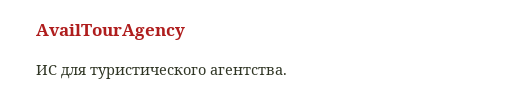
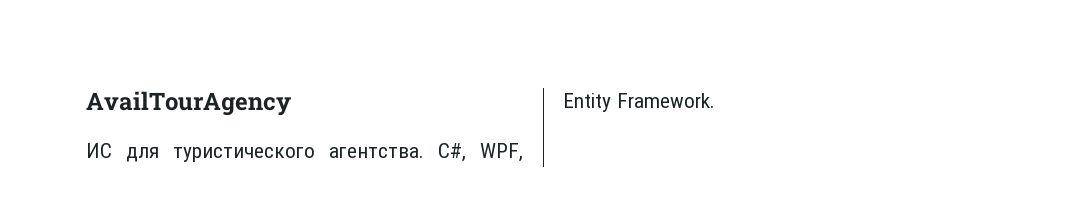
+ C#, WPF, Entity Framework.

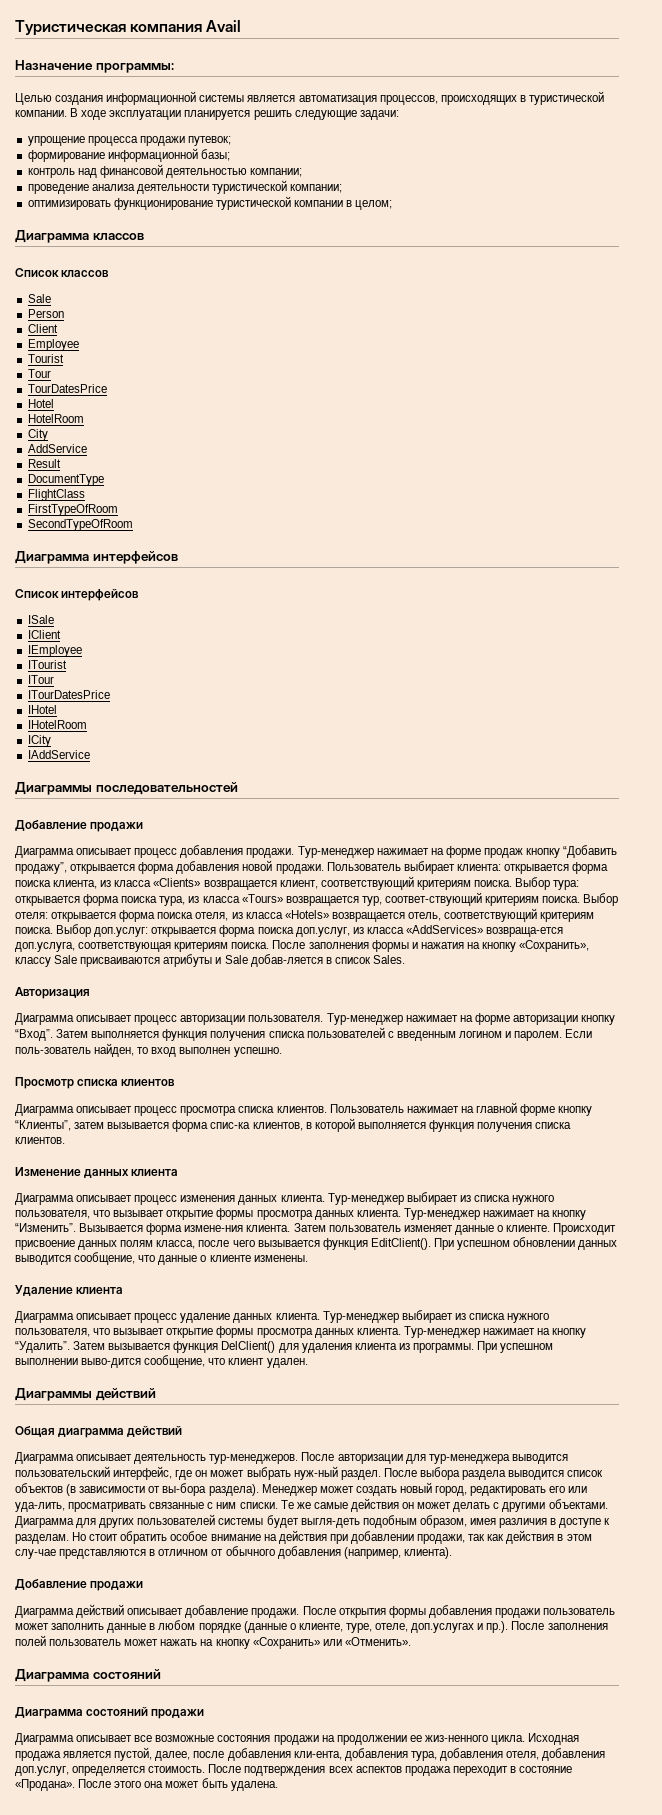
- AvailTourAgency
- ИС для туристического агентства. C#, WPF, Entity Framework.
+ Туристическая компания Avail
+ Назначение программы:
+ Целью создания информационной системы является автоматизация процессов, происходящих в туристической компании. В ходе эксплуатации планируется решить следующие задачи:
+ упрощение процесса продажи путевок;
+ формирование информационной базы;
+ контроль над финансовой деятельностью компании;
+ проведение анализа деятельности туристической компании;
+ оптимизировать функционирование туристической компании в целом;
+ Диаграмма классов
+ Список классов
+ Sale
+ Person
+ Client
+ Employee
+ Tourist
+ Tour
+ TourDatesPrice
+ Hotel
+ HotelRoom
+ City
+ AddService
+ Result
+ DocumentType
+ FlightClass
+ FirstTypeOfRoom
+ SecondTypeOfRoom
+ Диаграмма интерфейсов
+ Список интерфейсов
+ ISale
+ IClient
+ IEmployee
+ ITourist
+ ITour
+ ITourDatesPrice
+ IHotel
+ IHotelRoom
+ ICity
+ IAddService
+ Диаграммы последовательностей
+ Добавление продажи
+ Диаграмма описывает процесс добавления продажи. Тур-менеджер нажимает на форме продаж кнопку “Добавить продажу”, открывается форма добавления новой продажи. Пользователь выбирает клиента: открывается форма поиска клиента, из класса «Clients» возвращается клиент, соответствующий критериям поиска. Выбор тура: открывается форма поиска тура, из класса «Tours» возвращается тур, соответ-ствующий критериям поиска. Выбор отеля: открывается форма поиска отеля, из класса «Hotels» возвращается отель, соответствующий критериям поиска. Выбор доп.услуг: открывается форма поиска доп.услуг, из класса «AddServices» возвраща-ется доп.услуга, соответствующая критериям поиска. После заполнения формы и нажатия на кнопку «Сохранить», классу Sale присваиваются атрибуты и Sale добав-ляется в список Sales.
+ Авторизация
+ Диаграмма описывает процесс авторизации пользователя. Тур-менеджер нажимает на форме авторизации кнопку “Вход”. Затем выполняется функция получения списка пользователей с введенным логином и паролем. Если поль-зователь найден, то вход выполнен успешно.
+ Просмотр списка клиентов
+ Диаграмма описывает процесс просмотра списка клиентов. Пользователь нажимает на главной форме кнопку “Клиенты”, затем вызывается форма спис-ка клиентов, в которой выполняется функция получения списка клиентов.
+ Изменение данных клиента
+ Диаграмма описывает процесс изменения данных клиента. Тур-менеджер выбирает из списка нужного пользователя, что вызывает открытие формы просмотра данных клиента. Тур-менеджер нажимает на кнопку “Изменить”. Вызывается форма измене-ния клиента. Затем пользователь изменяет данные о клиенте. Происходит присвоение данных полям класса, после чего вызывается функция EditClient(). При успешном обновлении данных выводится сообщение, что данные о клиенте изменены.
+ Удаление клиента
+ Диаграмма описывает процесс удаление данных клиента. Тур-менеджер выбирает из списка нужного пользователя, что вызывает открытие формы просмотра данных клиента. Тур-менеджер нажимает на кнопку “Удалить”. Затем вызывается функция DelClient() для удаления клиента из программы. При успешном выполнении выво-дится сообщение, что клиент удален.
+ Диаграммы действий
+ Общая диаграмма действий
+ Диаграмма описывает деятельность тур-менеджеров. После авторизации для тур-менеджера выводится пользовательский интерфейс, где он может выбрать нуж-ный раздел. После выбора раздела выводится список объектов (в зависимости от вы-бора раздела). Менеджер может создать новый город, редактировать его или уда-лить, просматривать связанные с ним списки. Те же самые действия он может делать с другими объектами. Диаграмма для других пользователей системы будет выгля-деть подобным образом, имея различия в доступе к разделам. Но стоит обратить особое внимание на действия при добавлении продажи, так как действия в этом слу-чае представляются в отличном от обычного добавления (например, клиента).
+ Добавление продажи
+ Диаграмма действий описывает добавление продажи. После открытия формы добавления продажи пользователь может заполнить данные в любом порядке (данные о клиенте, туре, отеле, доп.услугах и пр.). После заполнения полей пользователь может нажать на кнопку «Сохранить» или «Отменить».
+ Диаграмма состояний
+ Диаграмма состояний продажи
+ Диаграмма описывает все возможные состояния продажи на продолжении ее жиз-ненного цикла. Исходная продажа является пустой, далее, после добавления кли-ента, добавления тура, добавления отеля, добавления доп.услуг, определяется стоимость. После подтверждения всех аспектов продажа переходит в состояние «Продана». После этого она может быть удалена.

